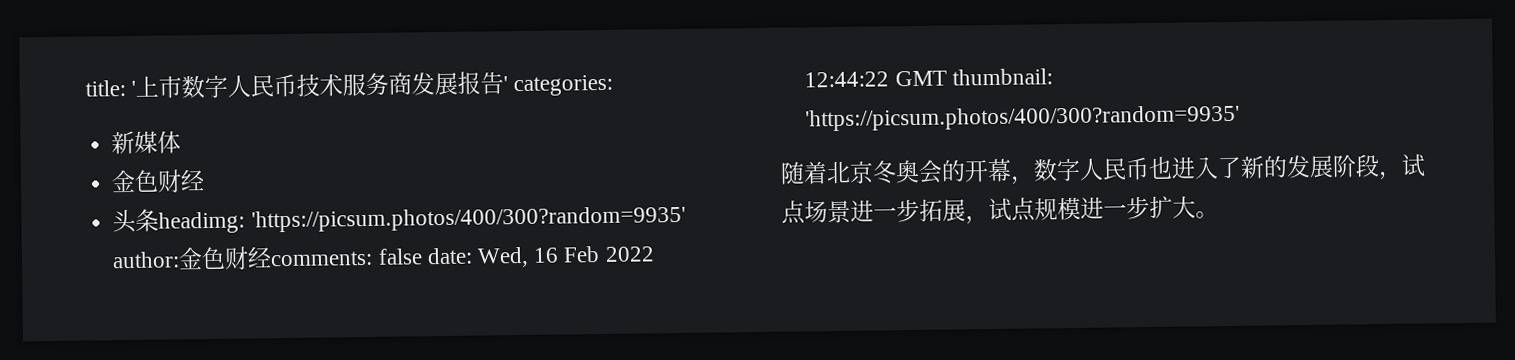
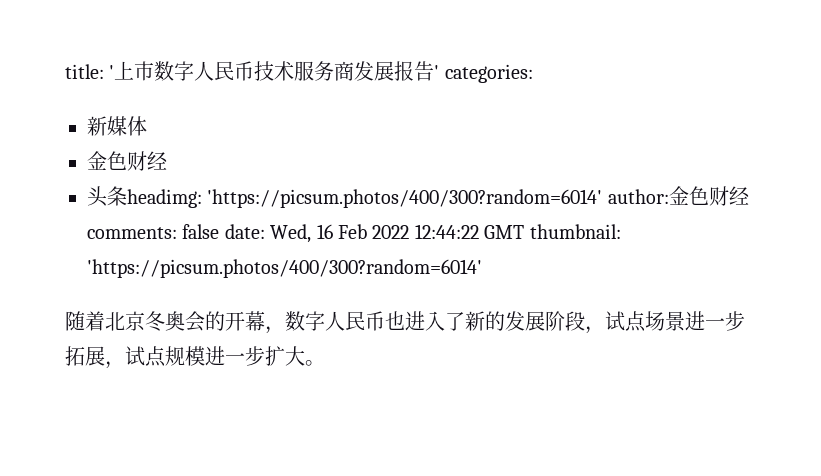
- 头条headimg: 'https://picsum.photos/400/300?random=9935' author:金色财经comments: false date: Wed, 16 Feb 2022 12:44:22 GMT thumbnail: 'https://picsum.photos/400/300?random=9935'
+ 头条headimg: 'https://picsum.photos/400/300?random=6014' author:金色财经comments: false date: Wed, 16 Feb 2022 12:44:22 GMT thumbnail: 'https://picsum.photos/400/300?random=6014'

